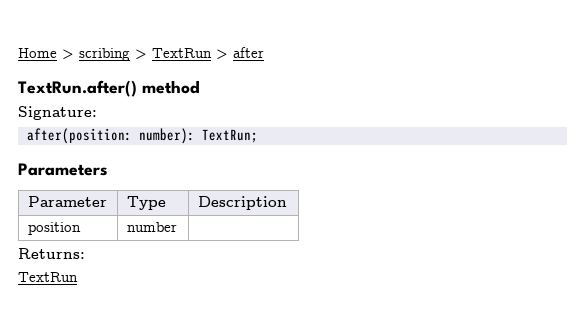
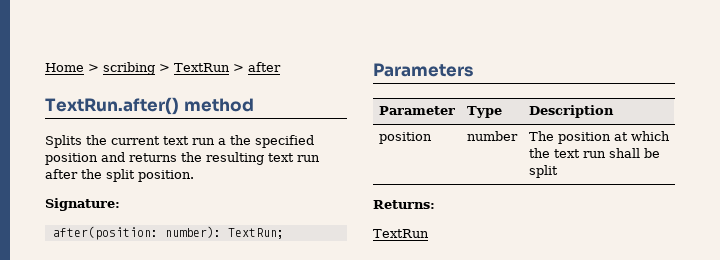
+ Splits the current text run a the specified position and returns the resulting text run after the split position.
- position | number |
+ position | number | The position at which the text run shall be split

